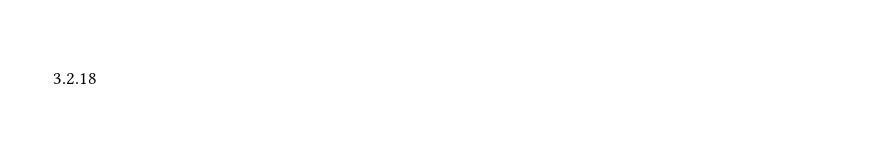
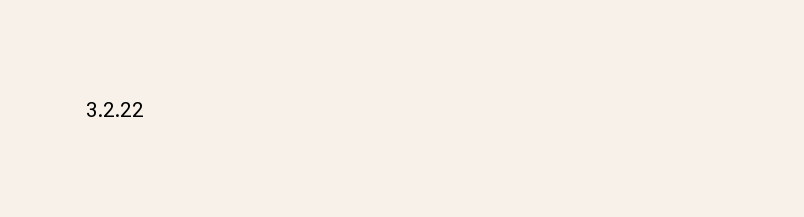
- 3.2.18
+ 3.2.22

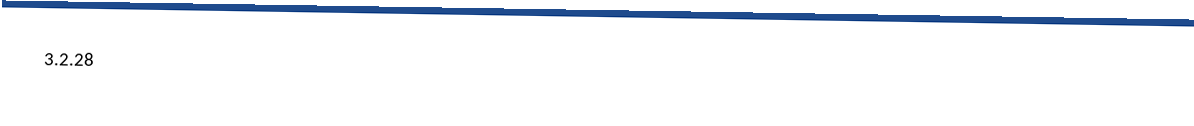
- 3.2.22
+ 3.2.28

